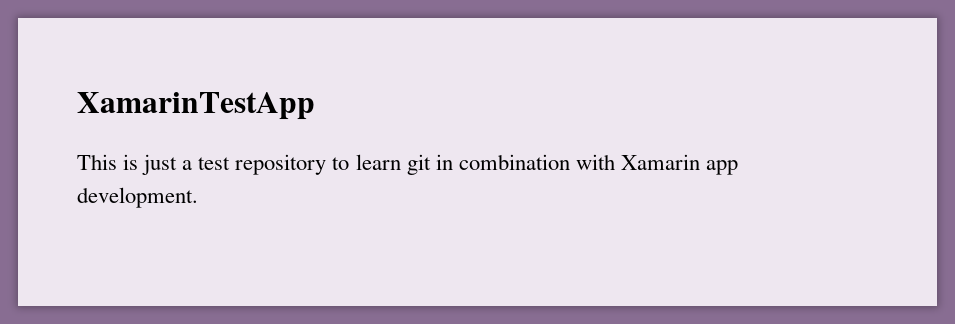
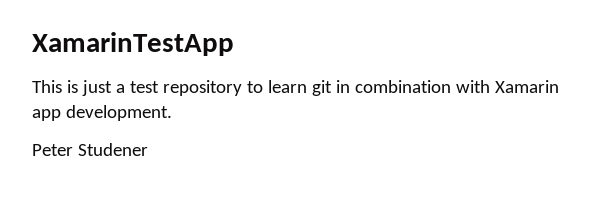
+ Peter Studener

